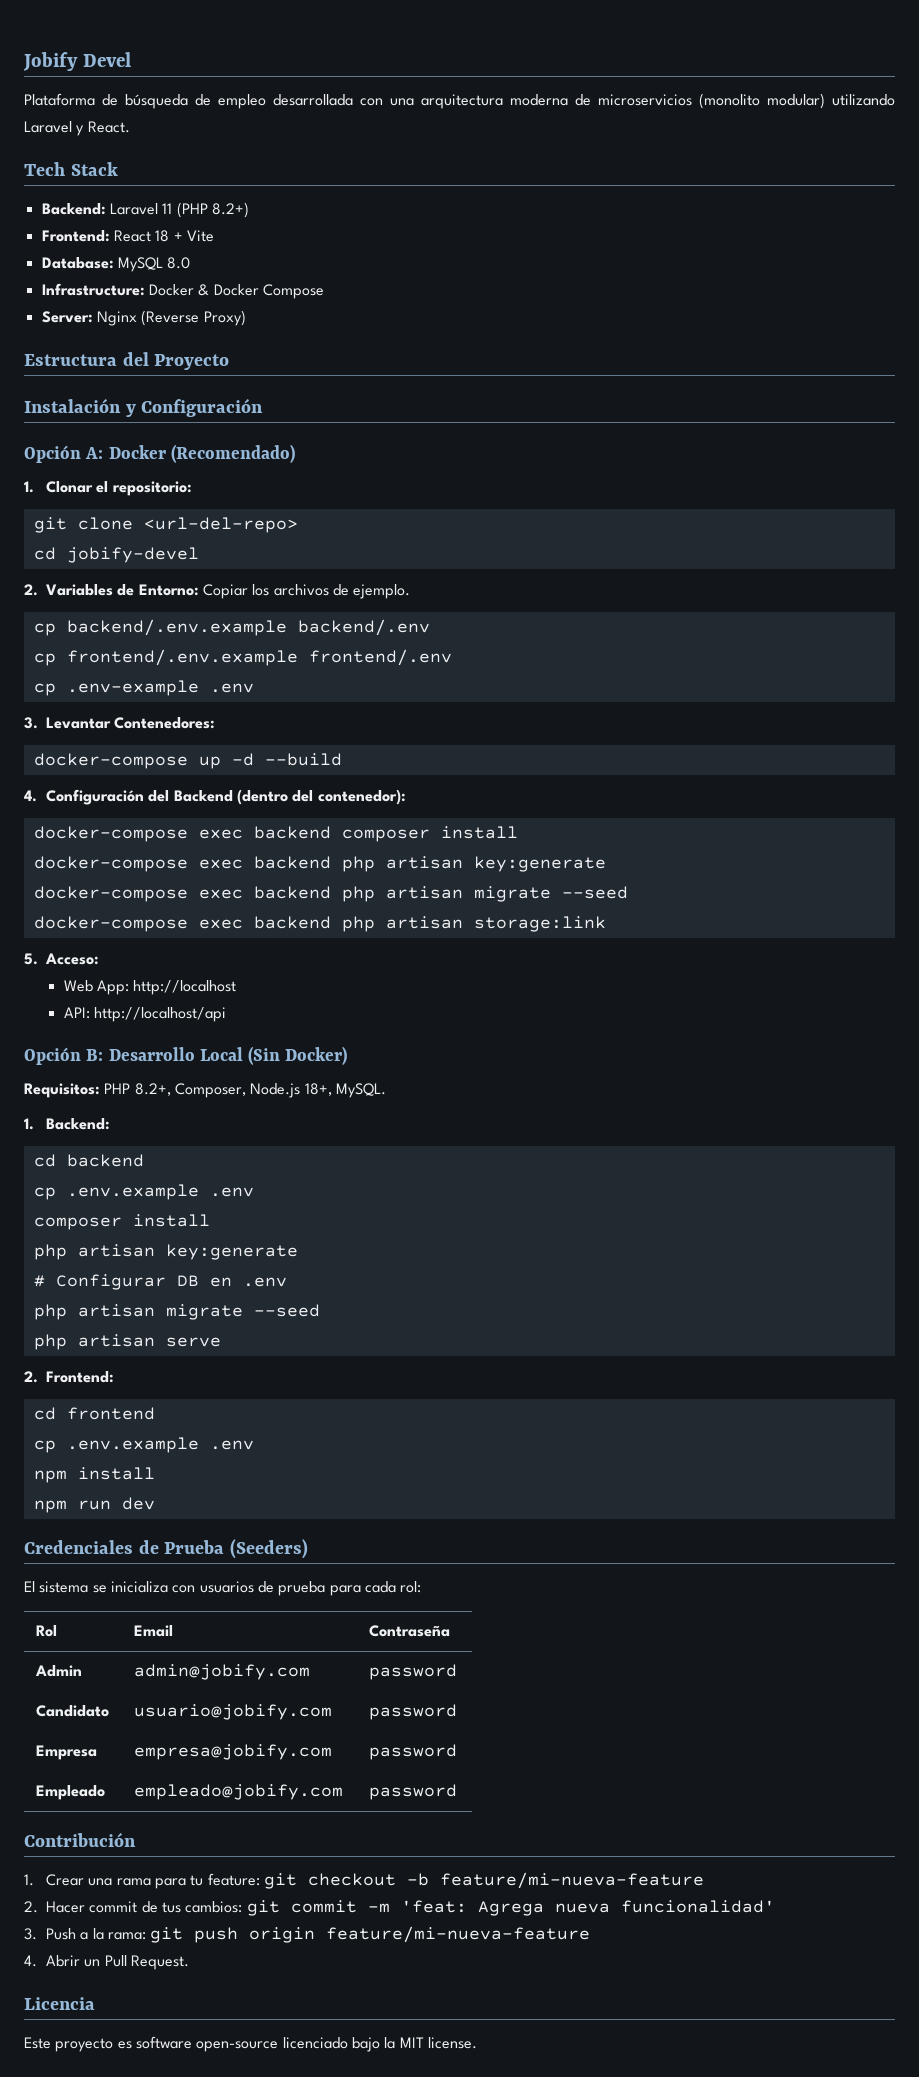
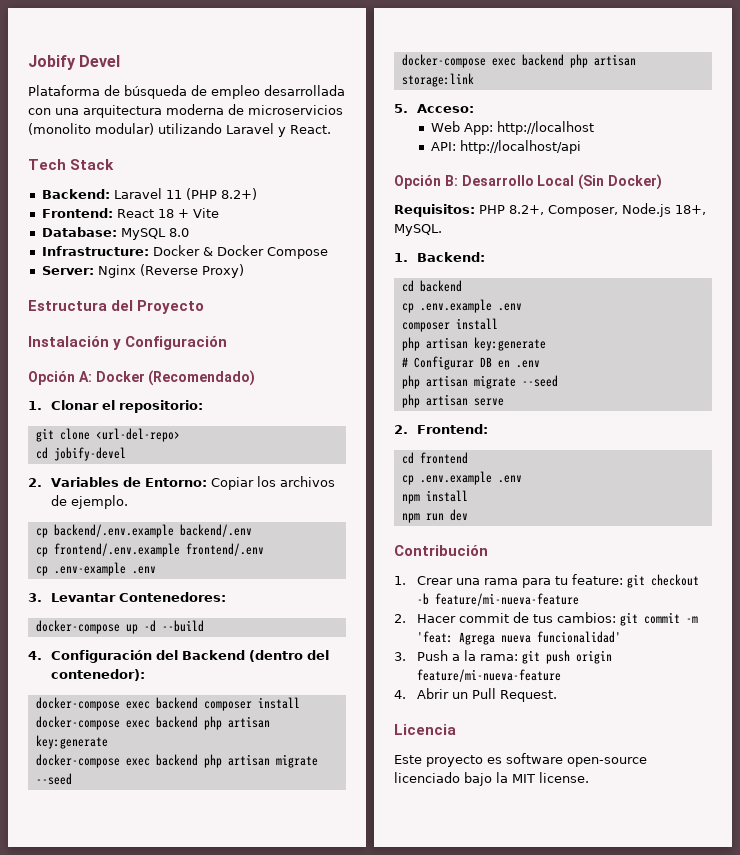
- Credenciales de Prueba (Seeders)
- El sistema se inicializa con usuarios de prueba para cada rol:
- Rol | Email | Contraseña
- Admin | admin@jobify.com | password
- Candidato | usuario@jobify.com | password
- Empresa | empresa@jobify.com | password
- Empleado | empleado@jobify.com | password

